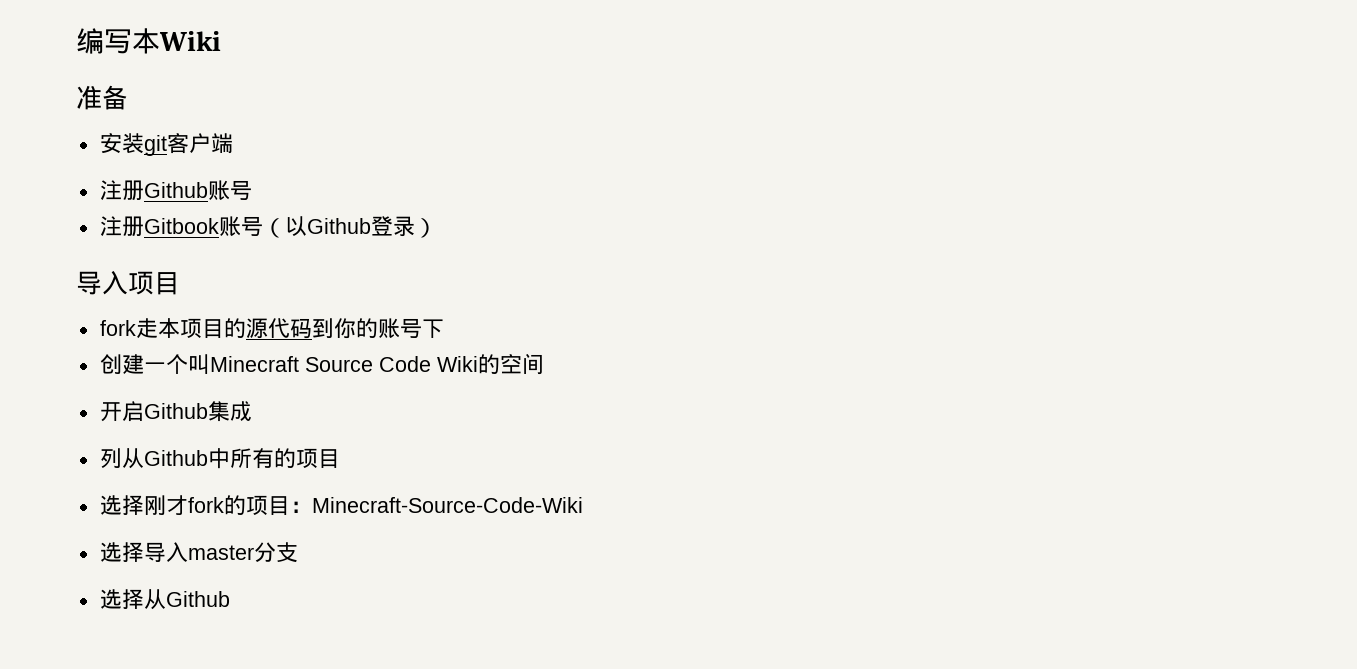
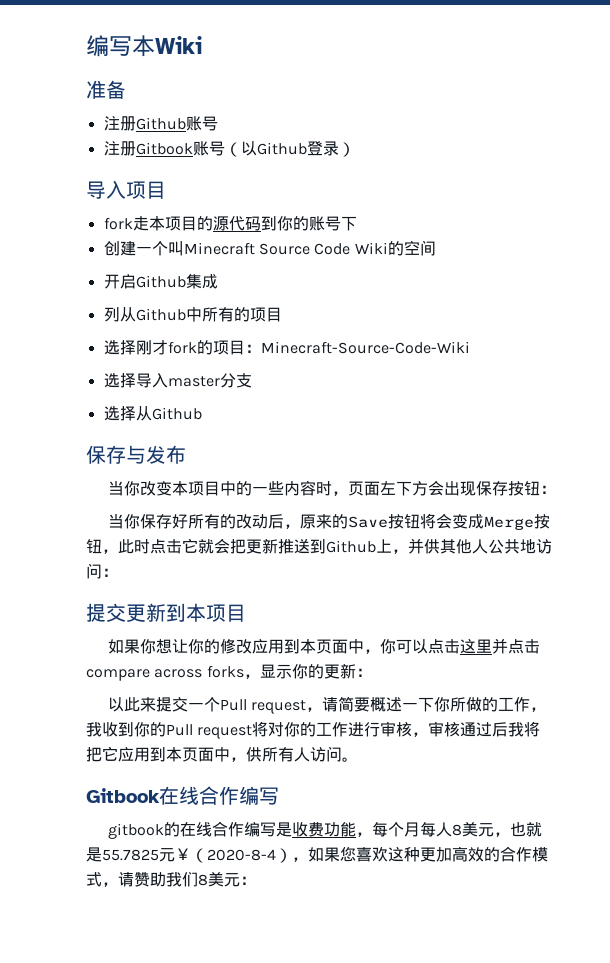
- 安装git客户端
+ 保存与发布
+ 当你改变本项目中的一些内容时，页面左下方会出现保存按钮：
+ 当你保存好所有的改动后，原来的Save按钮将会变成Merge按钮，此时点击它就会把更新推送到Github上，并供其他人公共地访问：
+ 提交更新到本项目
+ 如果你想让你的修改应用到本页面中，你可以点击这里并点击compare across forks，显示你的更新：
+ 以此来提交一个Pull request，请简要概述一下你所做的工作，我收到你的Pull request将对你的工作进行审核，审核通过后我将把它应用到本页面中，供所有人访问。
+ Gitbook在线合作编写
+ gitbook的在线合作编写是收费功能，每个月每人8美元，也就是55.7825元￥（2020-8-4），如果您喜欢这种更加高效的合作模式，请赞助我们8美元：

